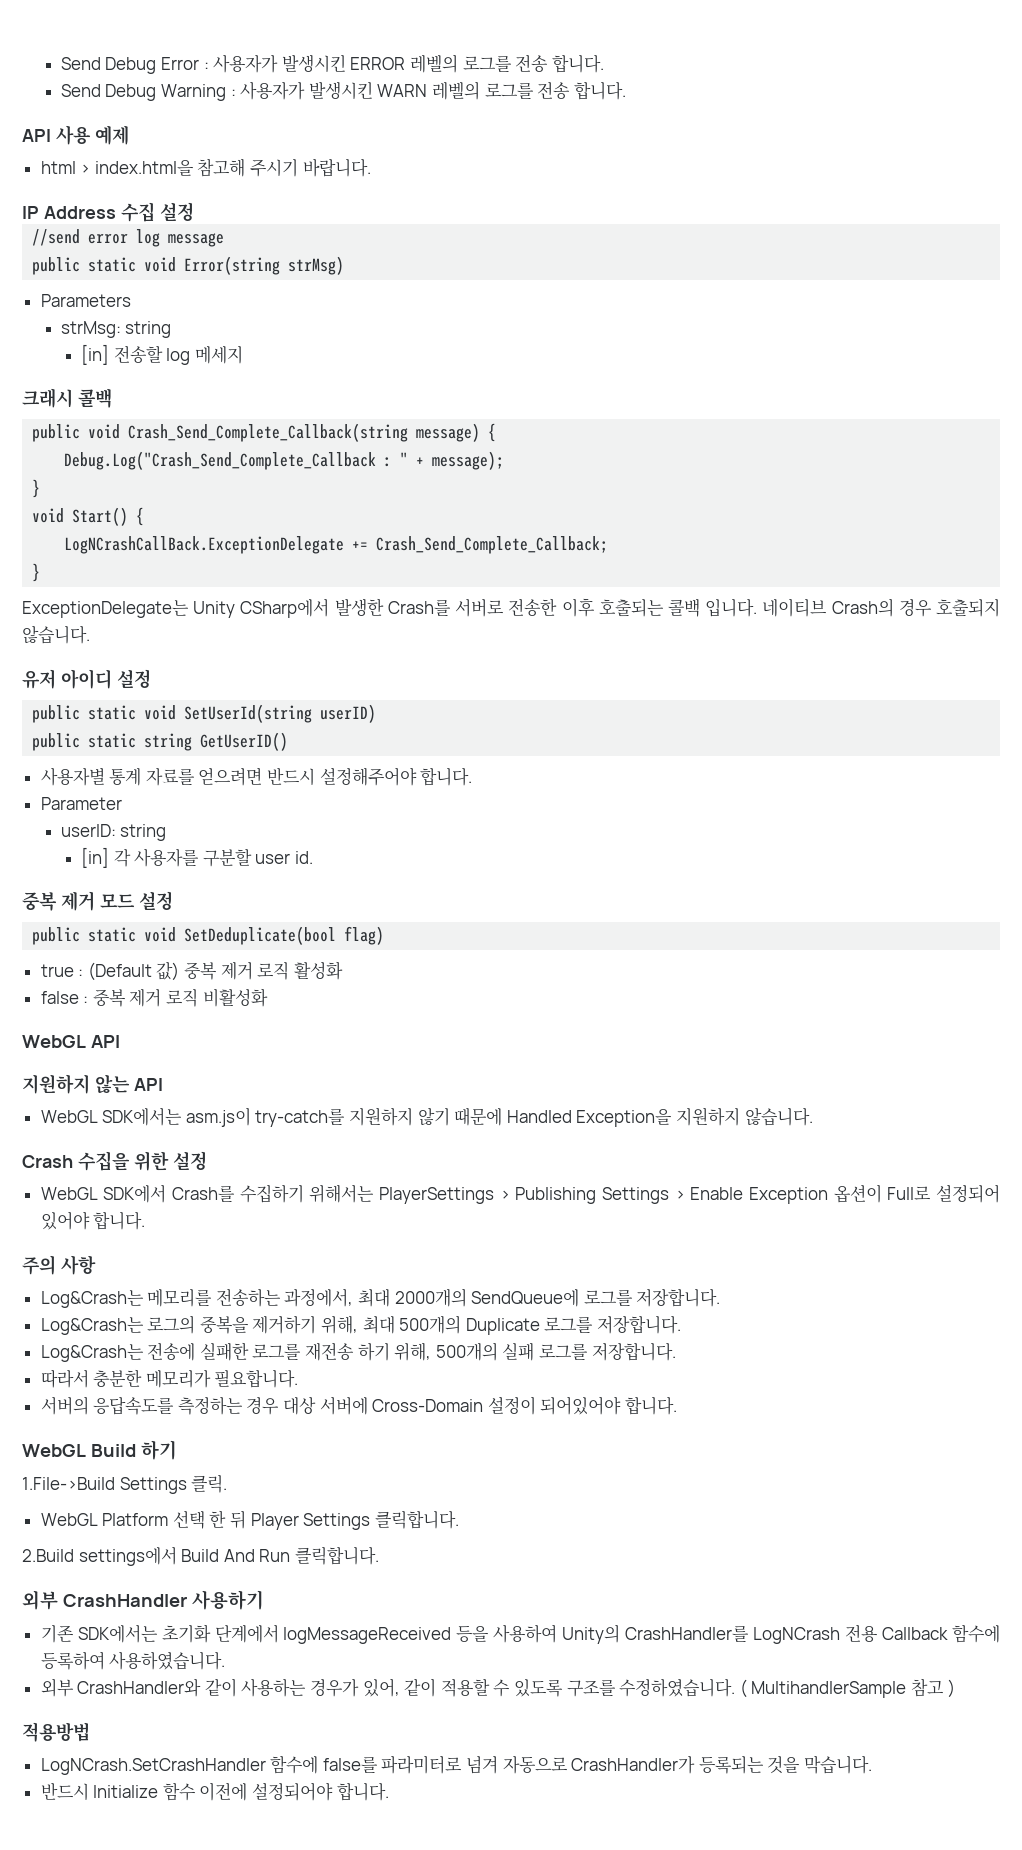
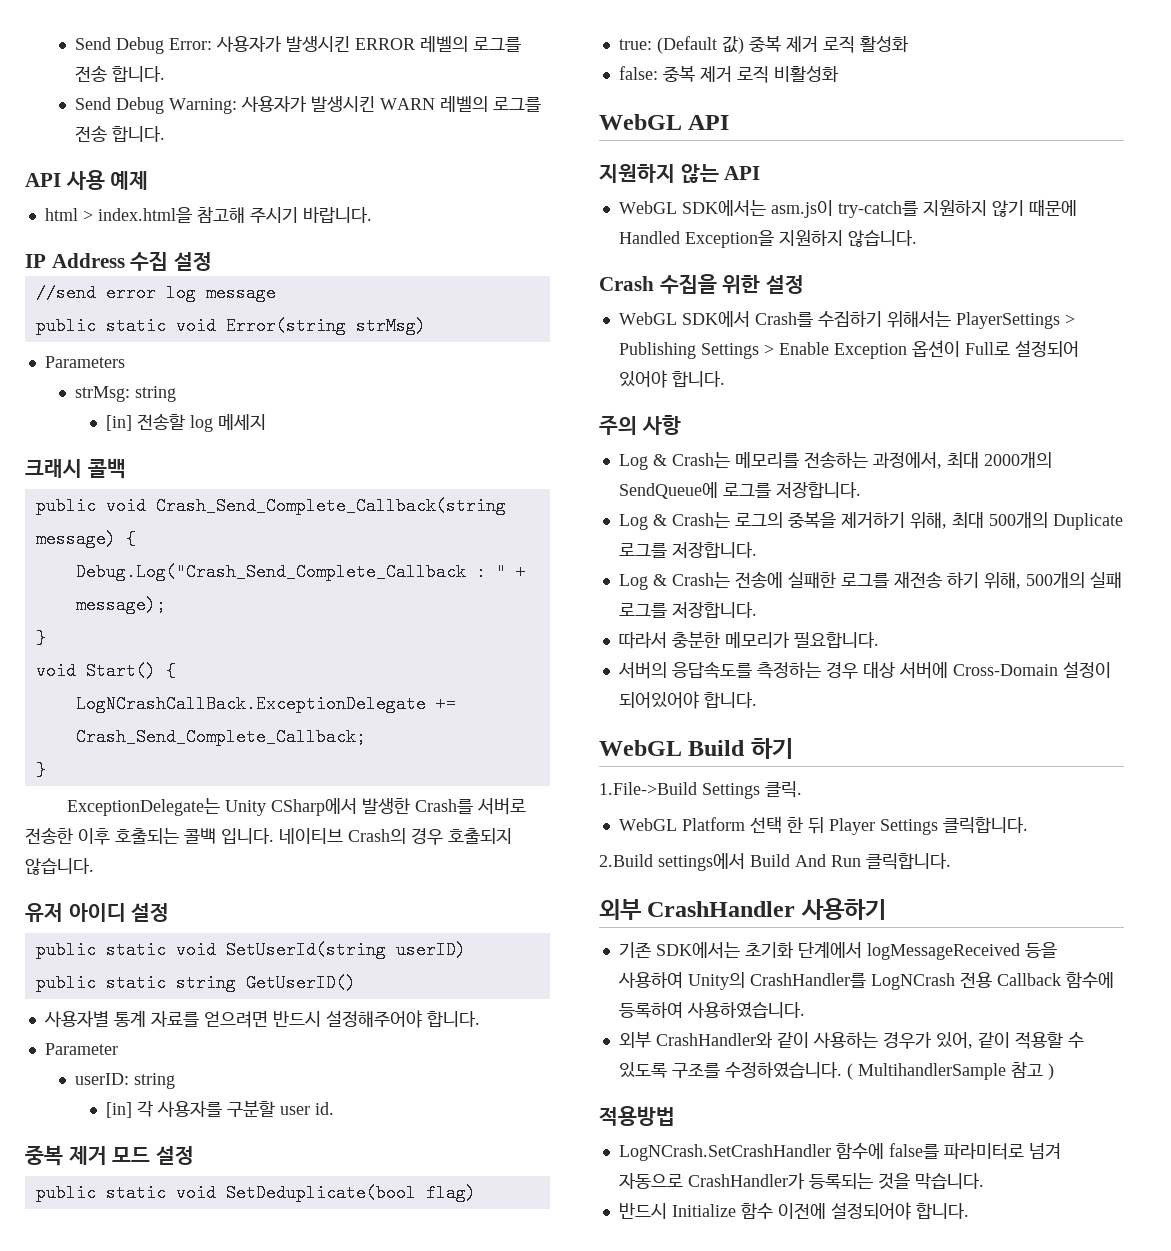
- Send Debug Error : 사용자가 발생시킨 ERROR 레벨의 로그를 전송 합니다.
+ Send Debug Error: 사용자가 발생시킨 ERROR 레벨의 로그를 전송 합니다.
- Send Debug Warning : 사용자가 발생시킨 WARN 레벨의 로그를 전송 합니다.
+ Send Debug Warning: 사용자가 발생시킨 WARN 레벨의 로그를 전송 합니다.
- true : (Default 값) 중복 제거 로직 활성화
+ true: (Default 값) 중복 제거 로직 활성화
- false : 중복 제거 로직 비활성화
+ false: 중복 제거 로직 비활성화
- Log&Crash는 메모리를 전송하는 과정에서, 최대 2000개의 SendQueue에 로그를 저장합니다.
+ Log & Crash는 메모리를 전송하는 과정에서, 최대 2000개의 SendQueue에 로그를 저장합니다.
- Log&Crash는 로그의 중복을 제거하기 위해, 최대 500개의 Duplicate 로그를 저장합니다.
+ Log & Crash는 로그의 중복을 제거하기 위해, 최대 500개의 Duplicate 로그를 저장합니다.
- Log&Crash는 전송에 실패한 로그를 재전송 하기 위해, 500개의 실패 로그를 저장합니다.
+ Log & Crash는 전송에 실패한 로그를 재전송 하기 위해, 500개의 실패 로그를 저장합니다.

